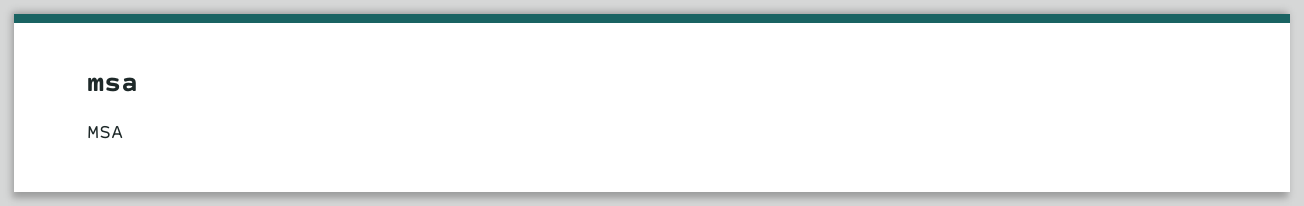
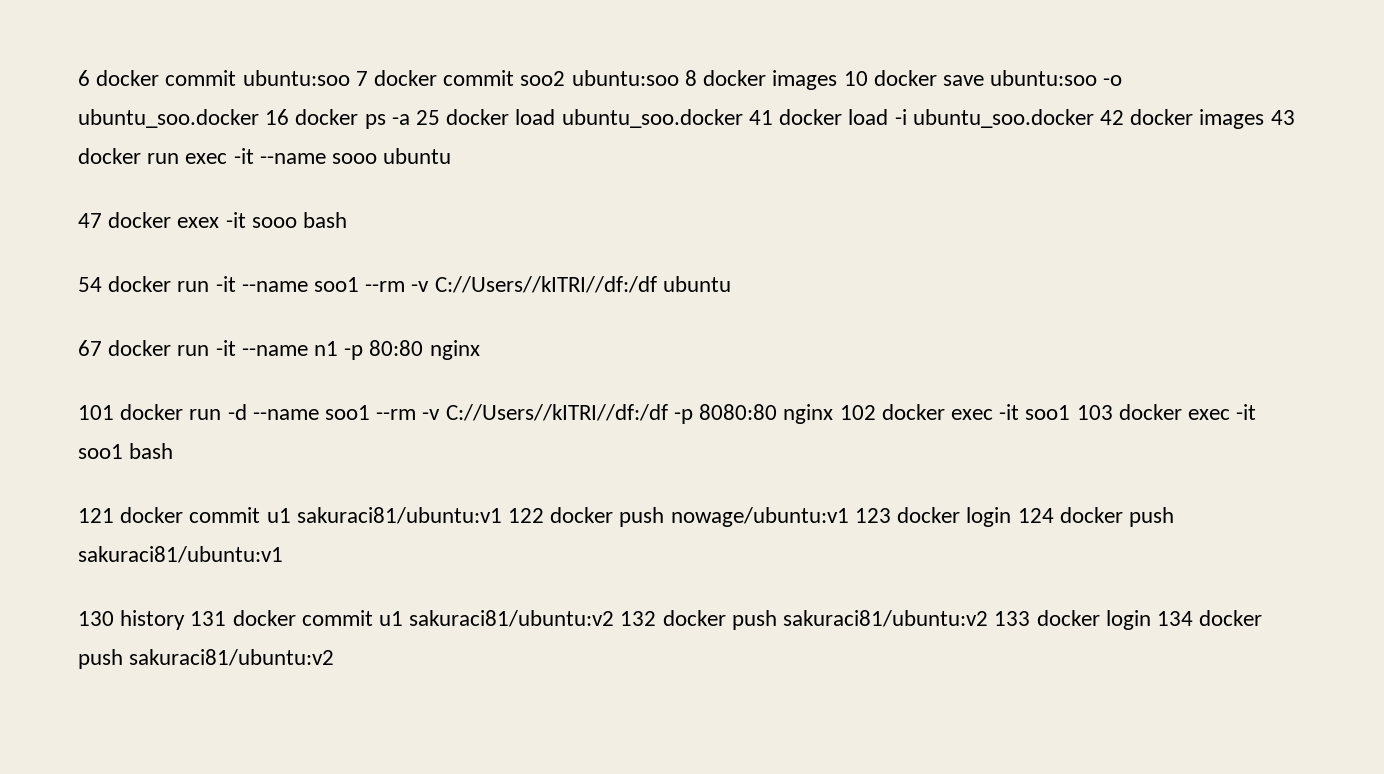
- msa
- MSA
+ 6 docker commit ubuntu:soo 7 docker commit soo2 ubuntu:soo 8 docker images 10 docker save ubuntu:soo -o ubuntu_soo.docker 16 docker ps -a 25 docker load ubuntu_soo.docker 41 docker load -i ubuntu_soo.docker 42 docker images 43 docker run exec -it --name sooo ubuntu
+ 47 docker exex -it sooo bash
+ 54 docker run -it --name soo1 --rm -v C://Users//kITRI//df:/df ubuntu
+ 67 docker run -it --name n1 -p 80:80 nginx
+ 101 docker run -d --name soo1 --rm -v C://Users//kITRI//df:/df -p 8080:80 nginx 102 docker exec -it soo1 103 docker exec -it soo1 bash
+ 121 docker commit u1 sakuraci81/ubuntu:v1 122 docker push nowage/ubuntu:v1 123 docker login 124 docker push sakuraci81/ubuntu:v1
+ 130 history 131 docker commit u1 sakuraci81/ubuntu:v2 132 docker push sakuraci81/ubuntu:v2 133 docker login 134 docker push sakuraci81/ubuntu:v2

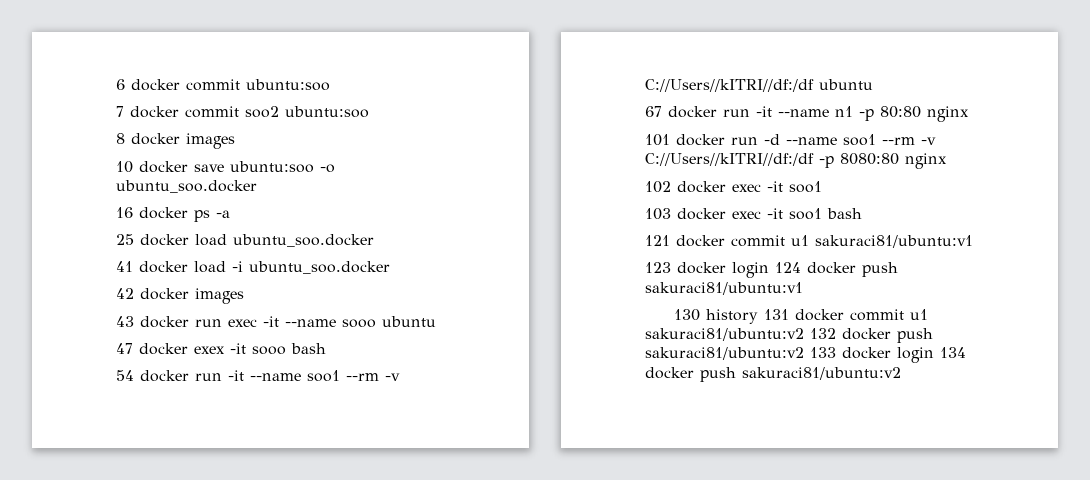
- 6 docker commit ubuntu:soo 7 docker commit soo2 ubuntu:soo 8 docker images 10 docker save ubuntu:soo -o ubuntu_soo.docker 16 docker ps -a 25 docker load ubuntu_soo.docker 41 docker load -i ubuntu_soo.docker 42 docker images 43 docker run exec -it --name sooo ubuntu
+ 6 docker commit ubuntu:soo
+ 7 docker commit soo2 ubuntu:soo
+ 8 docker images
+ 10 docker save ubuntu:soo -o ubuntu_soo.docker
+ 16 docker ps -a
+ 25 docker load ubuntu_soo.docker
+ 41 docker load -i ubuntu_soo.docker
+ 42 docker images
+ 43 docker run exec -it --name sooo ubuntu
- 101 docker run -d --name soo1 --rm -v C://Users//kITRI//df:/df -p 8080:80 nginx 102 docker exec -it soo1 103 docker exec -it soo1 bash
+ 101 docker run -d --name soo1 --rm -v C://Users//kITRI//df:/df -p 8080:80 nginx
+ 102 docker exec -it soo1
+ 103 docker exec -it soo1 bash
- 121 docker commit u1 sakuraci81/ubuntu:v1 122 docker push nowage/ubuntu:v1 123 docker login 124 docker push sakuraci81/ubuntu:v1
+ 121 docker commit u1 sakuraci81/ubuntu:v1
+ 123 docker login 124 docker push sakuraci81/ubuntu:v1

